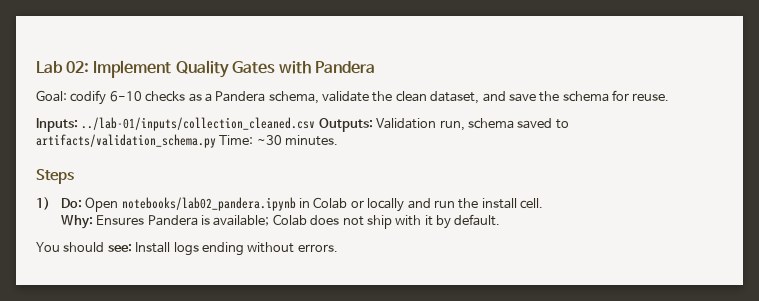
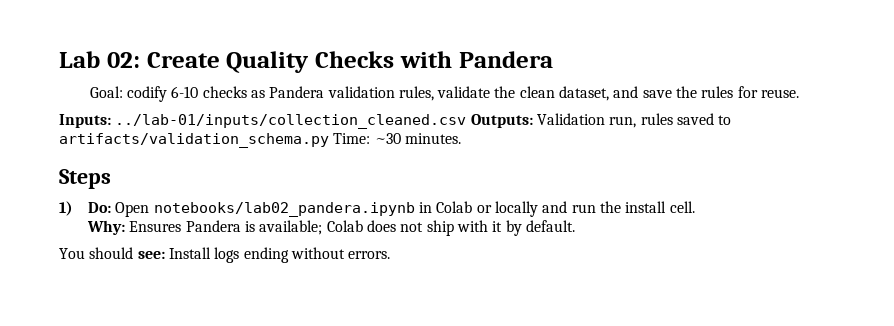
- Lab 02: Implement Quality Gates with Pandera
+ Lab 02: Create Quality Checks with Pandera
- Goal: codify 6-10 checks as a Pandera schema, validate the clean dataset, and save the schema for reuse.
+ Goal: codify 6-10 checks as Pandera validation rules, validate the clean dataset, and save the rules for reuse.
- Inputs: ../lab-01/inputs/collection_cleaned.csv Outputs: Validation run, schema saved to artifacts/validation_schema.py Time: ~30 minutes.
+ Inputs: ../lab-01/inputs/collection_cleaned.csv Outputs: Validation run, rules saved to artifacts/validation_schema.py Time: ~30 minutes.

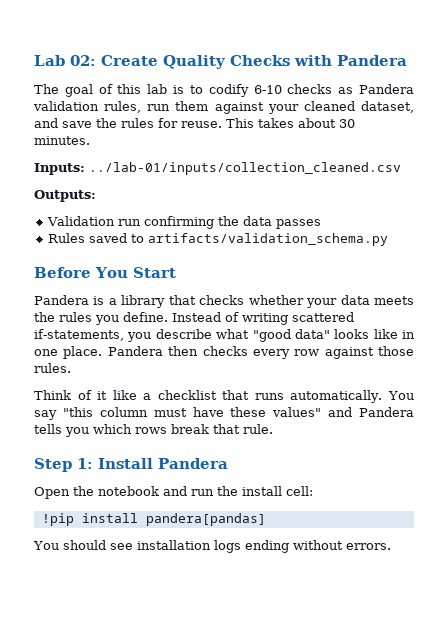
- Goal: codify 6-10 checks as Pandera validation rules, validate the clean dataset, and save the rules for reuse.
+ The goal of this lab is to codify 6-10 checks as Pandera validation rules, run them against your cleaned dataset, and save the rules for reuse. This takes about 30 minutes.
- Inputs: ../lab-01/inputs/collection_cleaned.csv Outputs: Validation run, rules saved to artifacts/validation_schema.py Time: ~30 minutes.
- Steps
- 1) Do: Open notebooks/lab02_pandera.ipynb in Colab or locally and run the install cell.
- Why: Ensures Pandera is available; Colab does not ship with it by default.
+ Inputs: ../lab-01/inputs/collection_cleaned.csv
+ Outputs:
+ Validation run confirming the data passes
+ Rules saved to artifacts/validation_schema.py
+ Before You Start
+ Pandera is a library that checks whether your data meets the rules you define. Instead of writing scattered if-statements, you describe what "good data" looks like in one place. Pandera then checks every row against those rules.
+ Think of it like a checklist that runs automatically. You say "this column must have these values" and Pandera tells you which rows break that rule.
+ Step 1: Install Pandera
+ Open the notebook and run the install cell:
+ !pip install pandera[pandas]
- You should see: Install logs ending without errors.
+ You should see installation logs ending without errors.

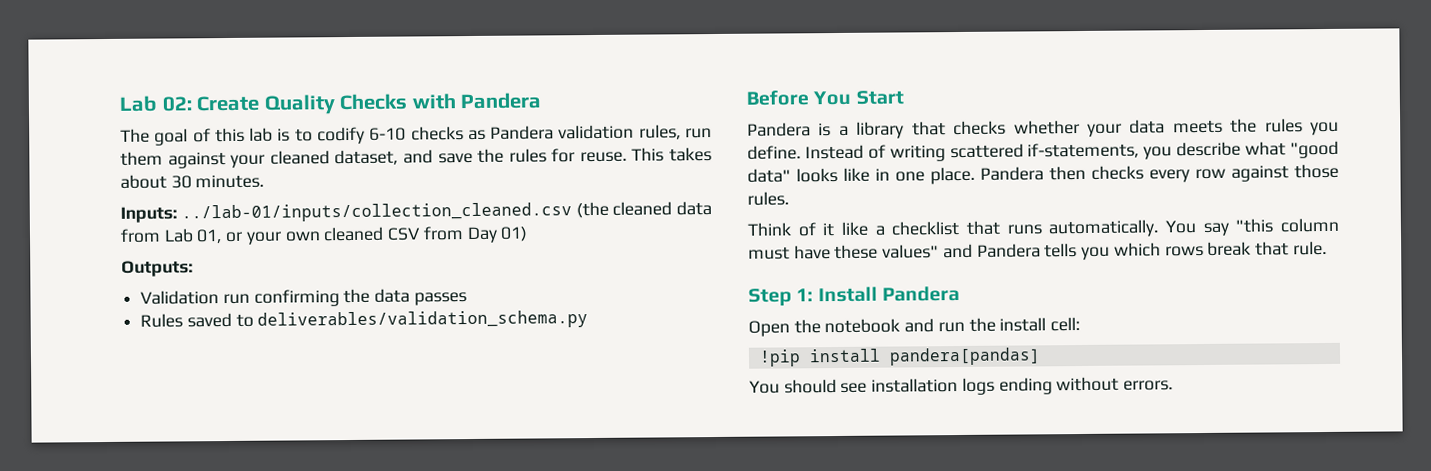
- Inputs: ../lab-01/inputs/collection_cleaned.csv
+ Inputs: ../lab-01/inputs/collection_cleaned.csv (the cleaned data from Lab 01, or your own cleaned CSV from Day 01)
- Rules saved to artifacts/validation_schema.py
+ Rules saved to deliverables/validation_schema.py

